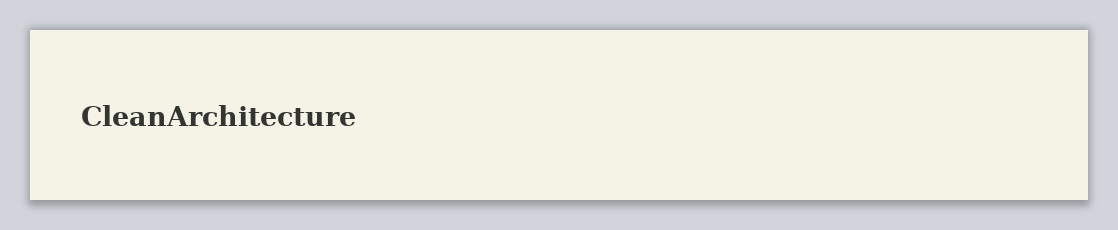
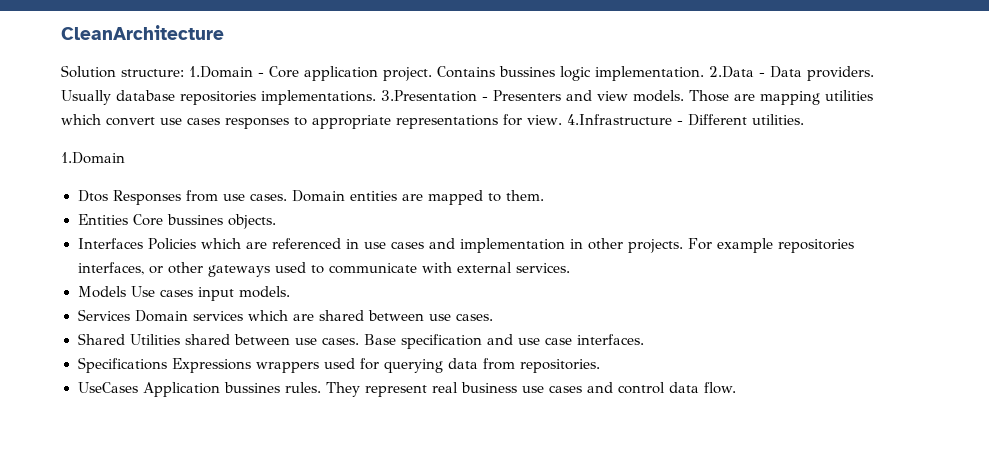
+ Solution structure: 1.Domain - Core application project. Contains bussines logic implementation. 2.Data - Data providers. Usually database repositories implementations. 3.Presentation - Presenters and view models. Those are mapping utilities which convert use cases responses to appropriate representations for view. 4.Infrastructure - Different utilities.
+ 1.Domain
+ Dtos Responses from use cases. Domain entities are mapped to them.
+ Entities Core bussines objects.
+ Interfaces Policies which are referenced in use cases and implementation in other projects. For example repositories interfaces, or other gateways used to communicate with external services.
+ Models Use cases input models.
+ Services Domain services which are shared between use cases.
+ Shared Utilities shared between use cases. Base specification and use case interfaces.
+ Specifications Expressions wrappers used for querying data from repositories.
+ UseCases Application bussines rules. They represent real business use cases and control data flow.

